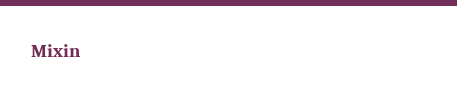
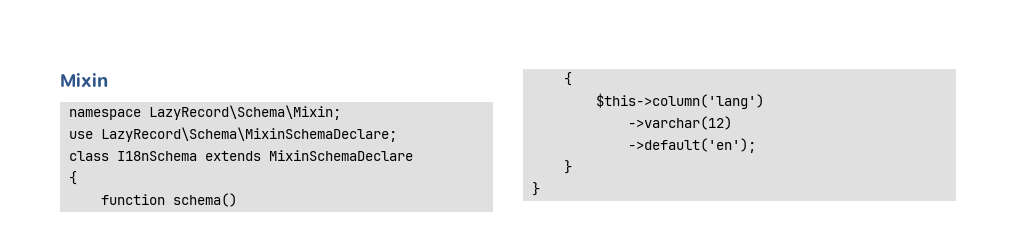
+ namespace LazyRecord\Schema\Mixin;
+ use LazyRecord\Schema\MixinSchemaDeclare;
+ class I18nSchema extends MixinSchemaDeclare
+ {
+ function schema()
+ {
+ $this->column('lang')
+ ->varchar(12)
+ ->default('en');
+ }
+ }

